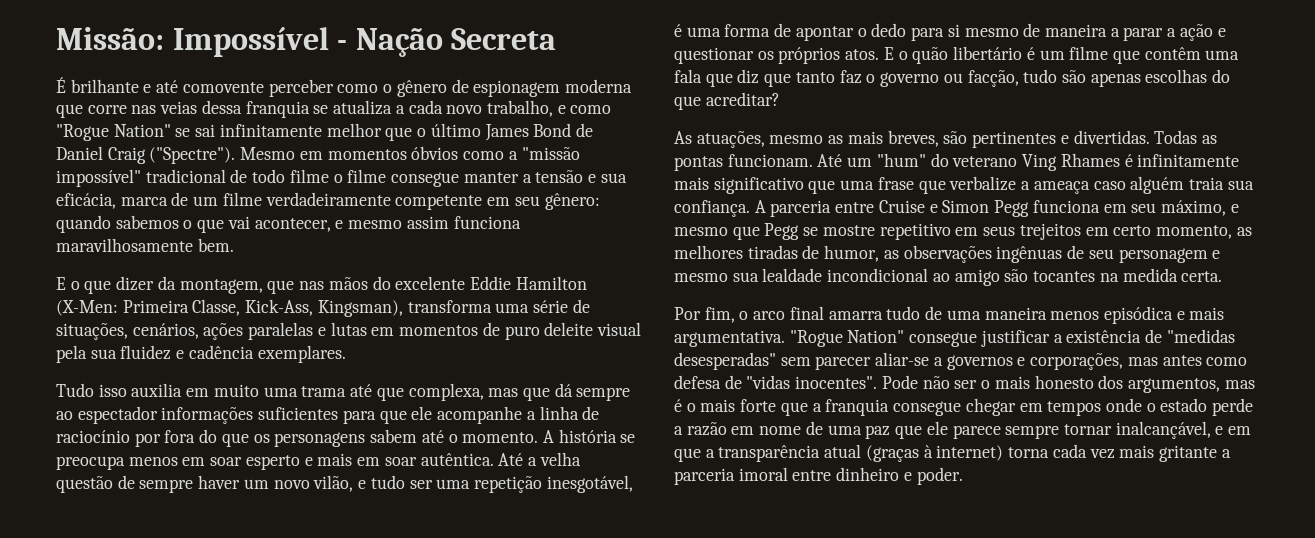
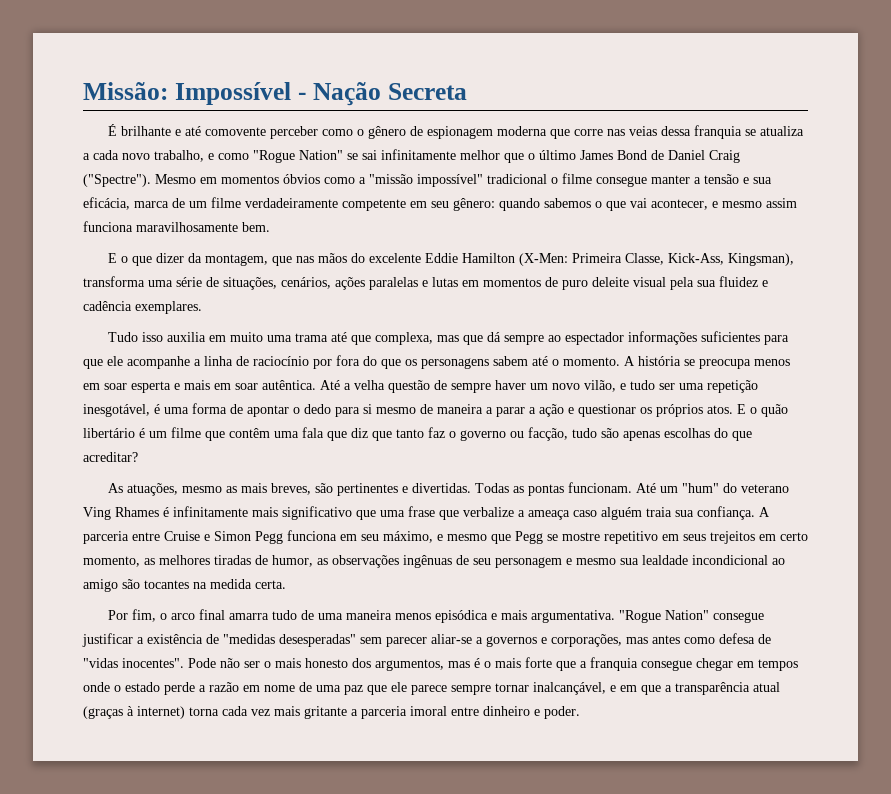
- Mesmo em momentos óbvios como a "missão impossível" tradicional de todo filme o filme consegue manter a tensão e sua eficácia, marca de um filme verdadeiramente competente em seu gênero: quando sabemos o que vai acontecer, e mesmo assim funciona maravilhosamente bem.
+ Mesmo em momentos óbvios como a "missão impossível" tradicional o filme consegue manter a tensão e sua eficácia, marca de um filme verdadeiramente competente em seu gênero: quando sabemos o que vai acontecer, e mesmo assim funciona maravilhosamente bem.
- A história se preocupa menos em soar esperto e mais em soar autêntica.
+ A história se preocupa menos em soar esperta e mais em soar autêntica.

